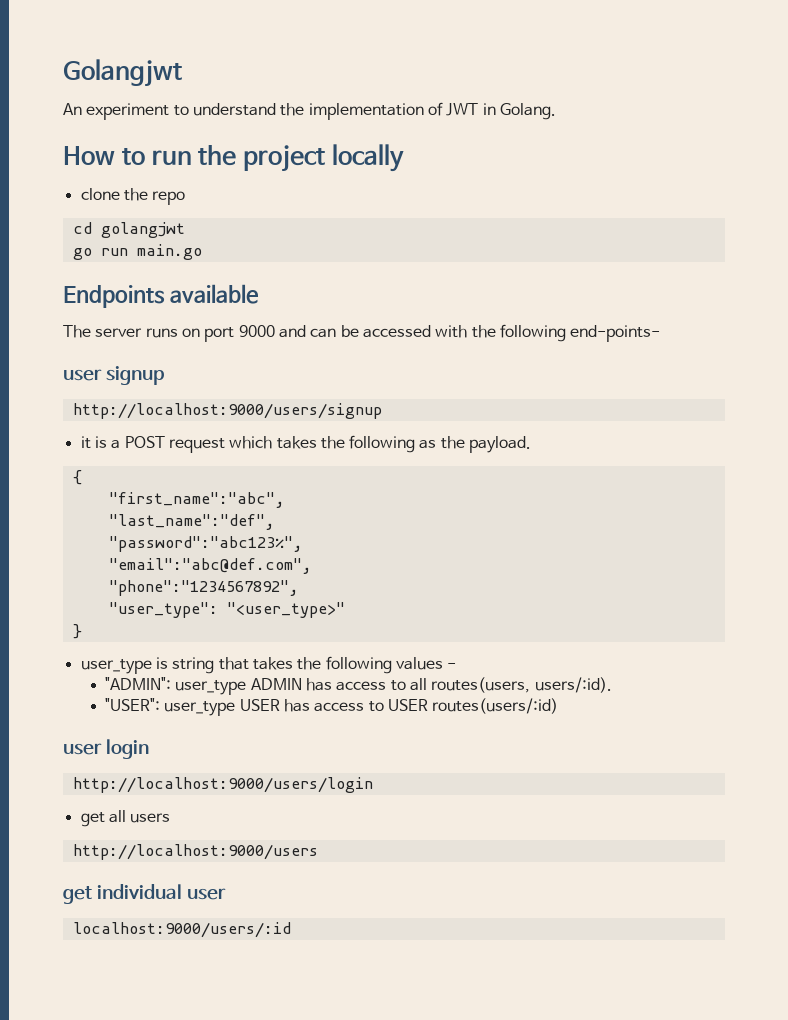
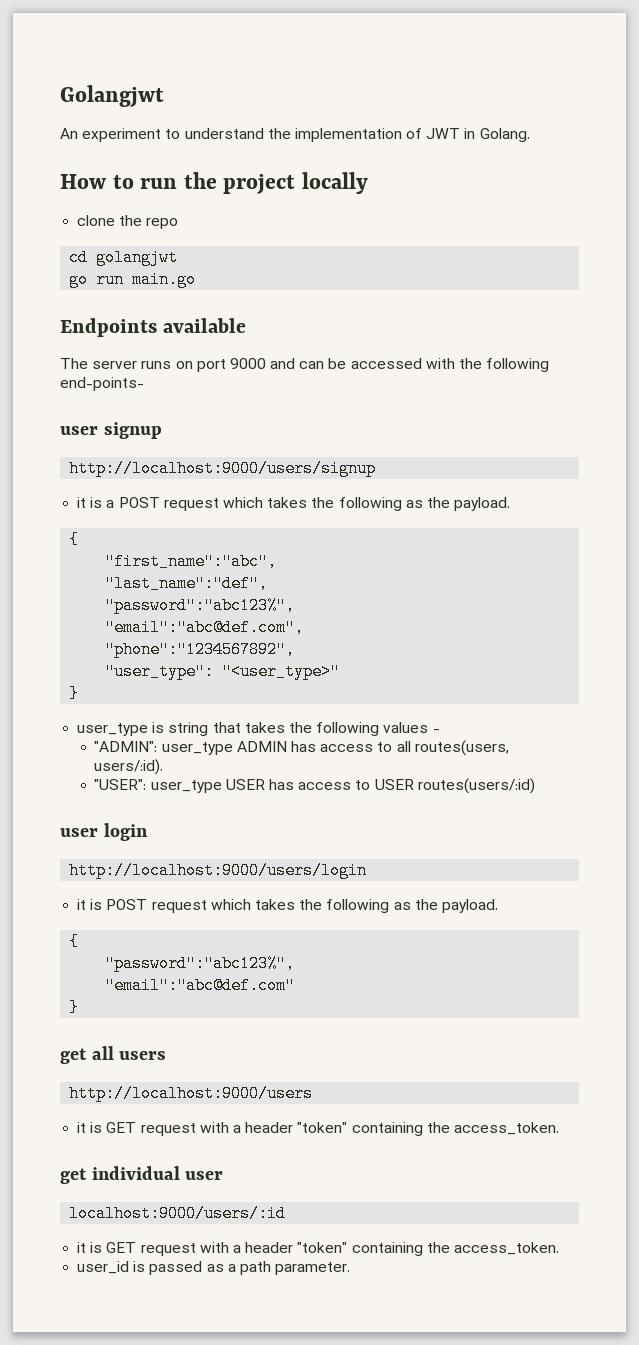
+ it is POST request which takes the following as the payload.
+ {
+ "password":"abc123%",
+ "email":"abc@def.com"
+ }
  get all users
  http://localhost:9000/users
+ it is GET request with a header "token" containing the access_token.
  get individual user
  localhost:9000/users/:id
+ it is GET request with a header "token" containing the access_token.
+ user_id is passed as a path parameter.

